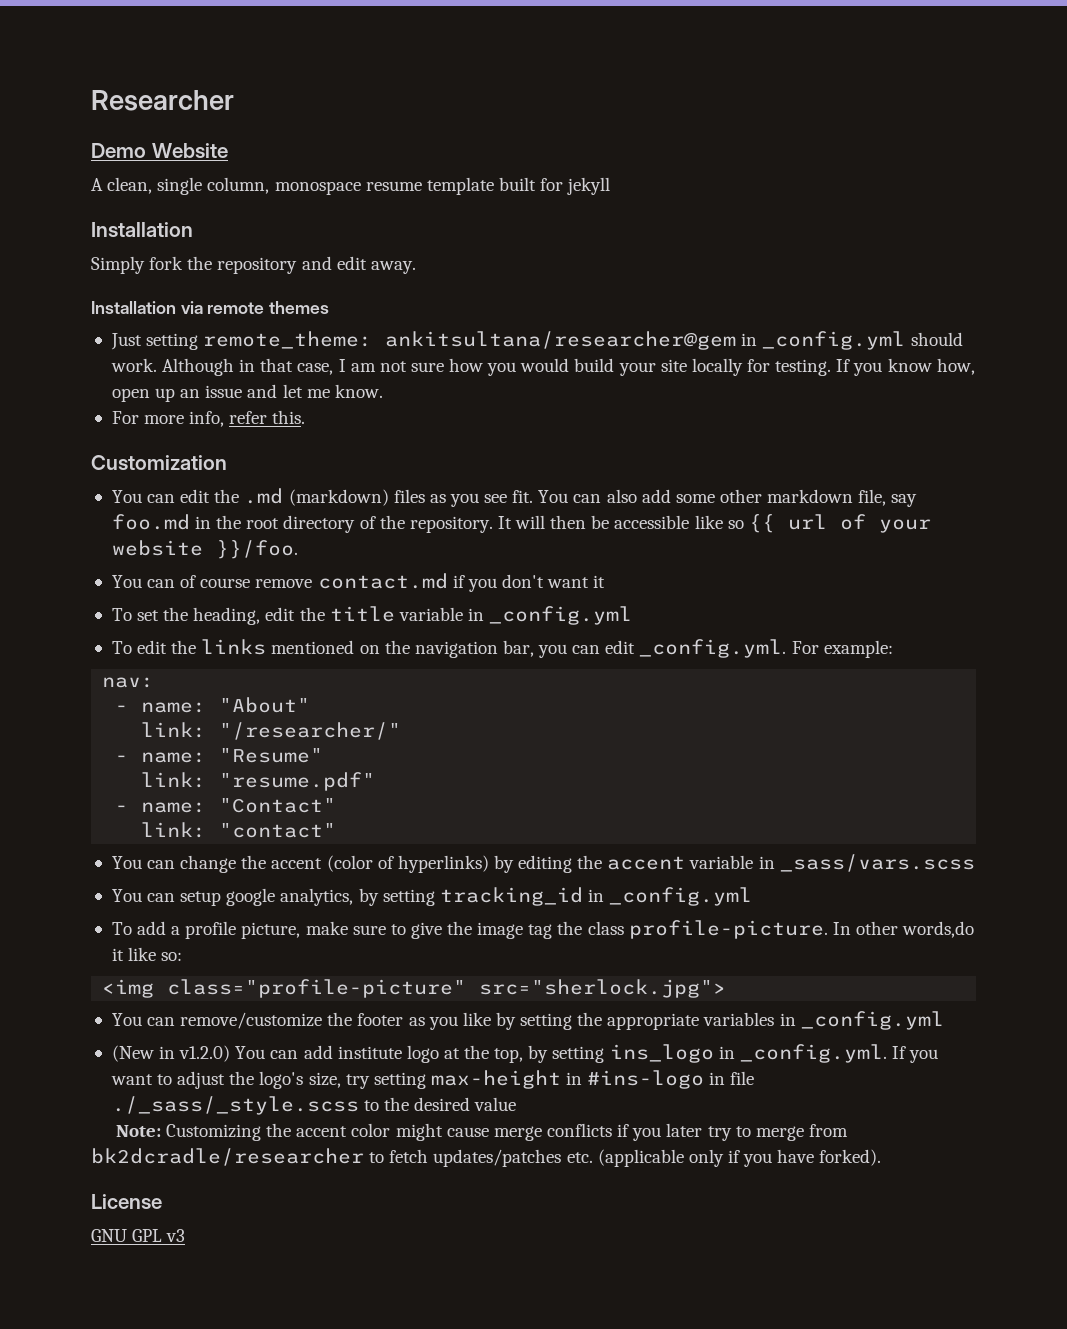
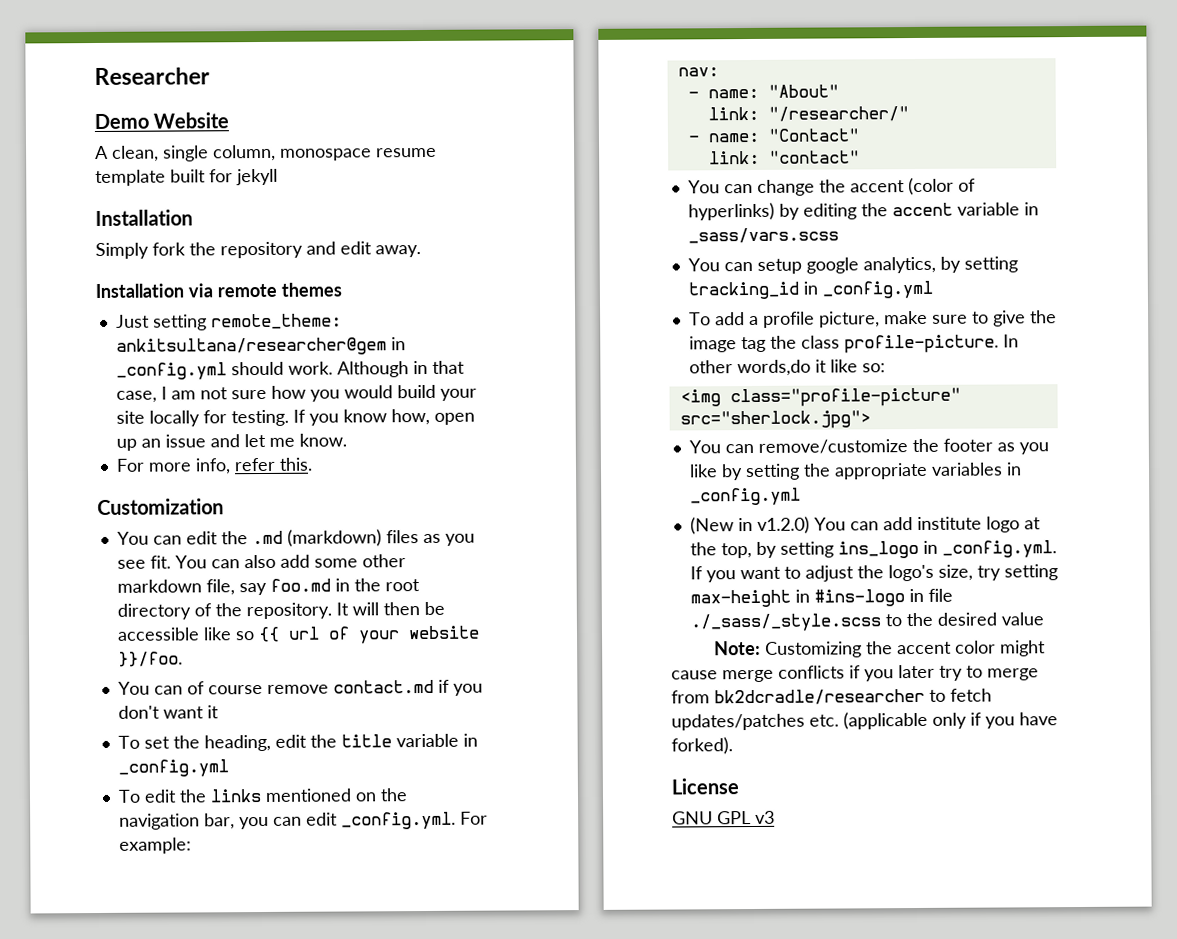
- - name: "Resume"
- link: "resume.pdf"

